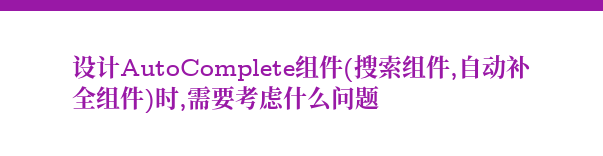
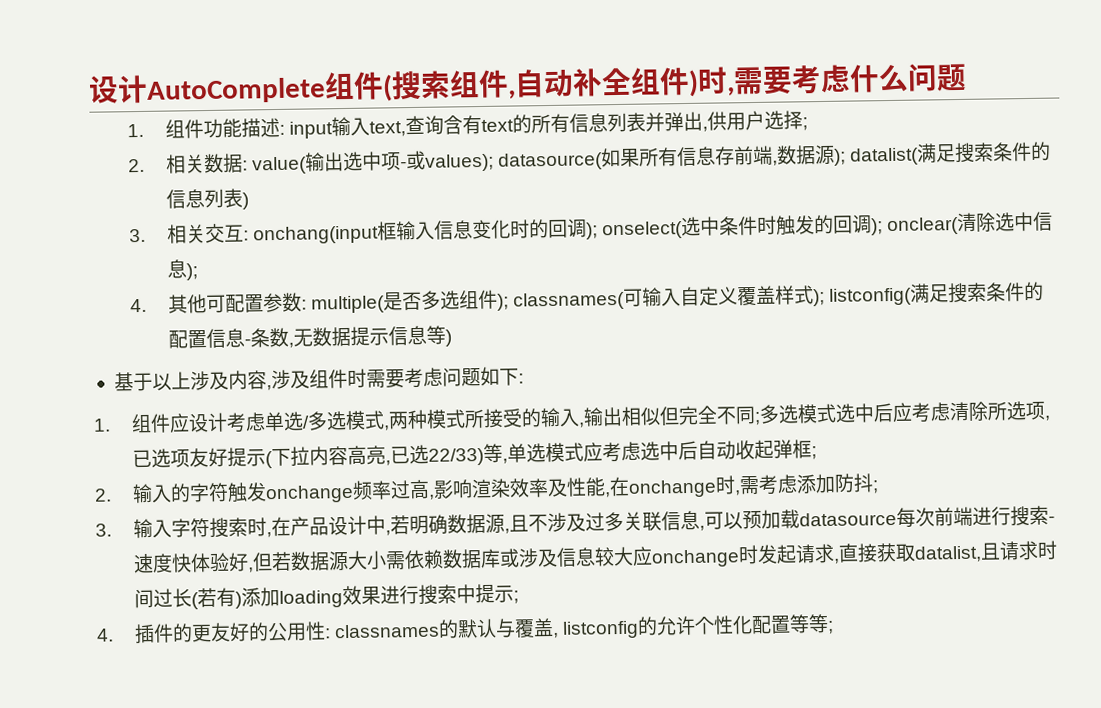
+ 1.组件功能描述: input输入text,查询含有text的所有信息列表并弹出,供用户选择;
+ 2.相关数据: value(输出选中项-或values); datasource(如果所有信息存前端,数据源); datalist(满足搜索条件的信息列表)
+ 3.相关交互: onchang(input框输入信息变化时的回调); onselect(选中条件时触发的回调); onclear(清除选中信息);
+ 4.其他可配置参数: multiple(是否多选组件); classnames(可输入自定义覆盖样式); listconfig(满足搜索条件的配置信息-条数,无数据提示信息等)
+ 基于以上涉及内容,涉及组件时需要考虑问题如下:
+ 1.组件应设计考虑单选/多选模式,两种模式所接受的输入,输出相似但完全不同;多选模式选中后应考虑清除所选项,已选项友好提示(下拉内容高亮,已选22/33)等,单选模式应考虑选中后自动收起弹框;
+ 2.输入的字符触发onchange频率过高,影响渲染效率及性能,在onchange时,需考虑添加防抖;
+ 3.输入字符搜索时,在产品设计中,若明确数据源,且不涉及过多关联信息,可以预加载datasource每次前端进行搜索-速度快体验好,但若数据源大小需依赖数据库或涉及信息较大应onchange时发起请求,直接获取datalist,且请求时间过长(若有)添加loading效果进行搜索中提示;
+ 4.插件的更友好的公用性: classnames的默认与覆盖, listconfig的允许个性化配置等等;

